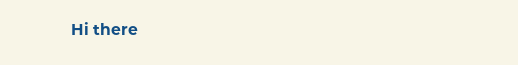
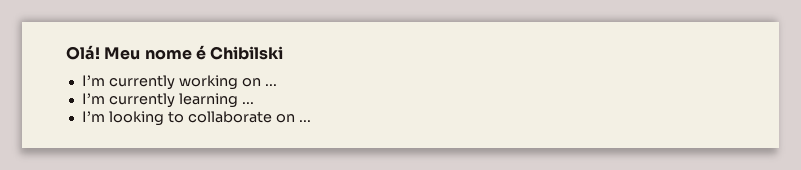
- Hi there
+ Olá! Meu nome é Chibilski
+ I’m currently working on ...
+ I’m currently learning ...
+ I’m looking to collaborate on ...

